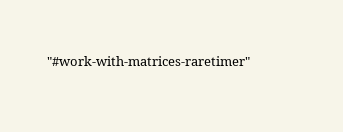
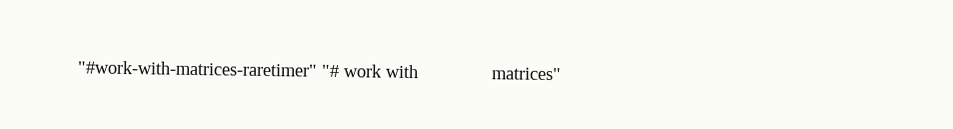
- "#work-with-matrices-raretimer"
+ "#work-with-matrices-raretimer" "# work with matrices"

